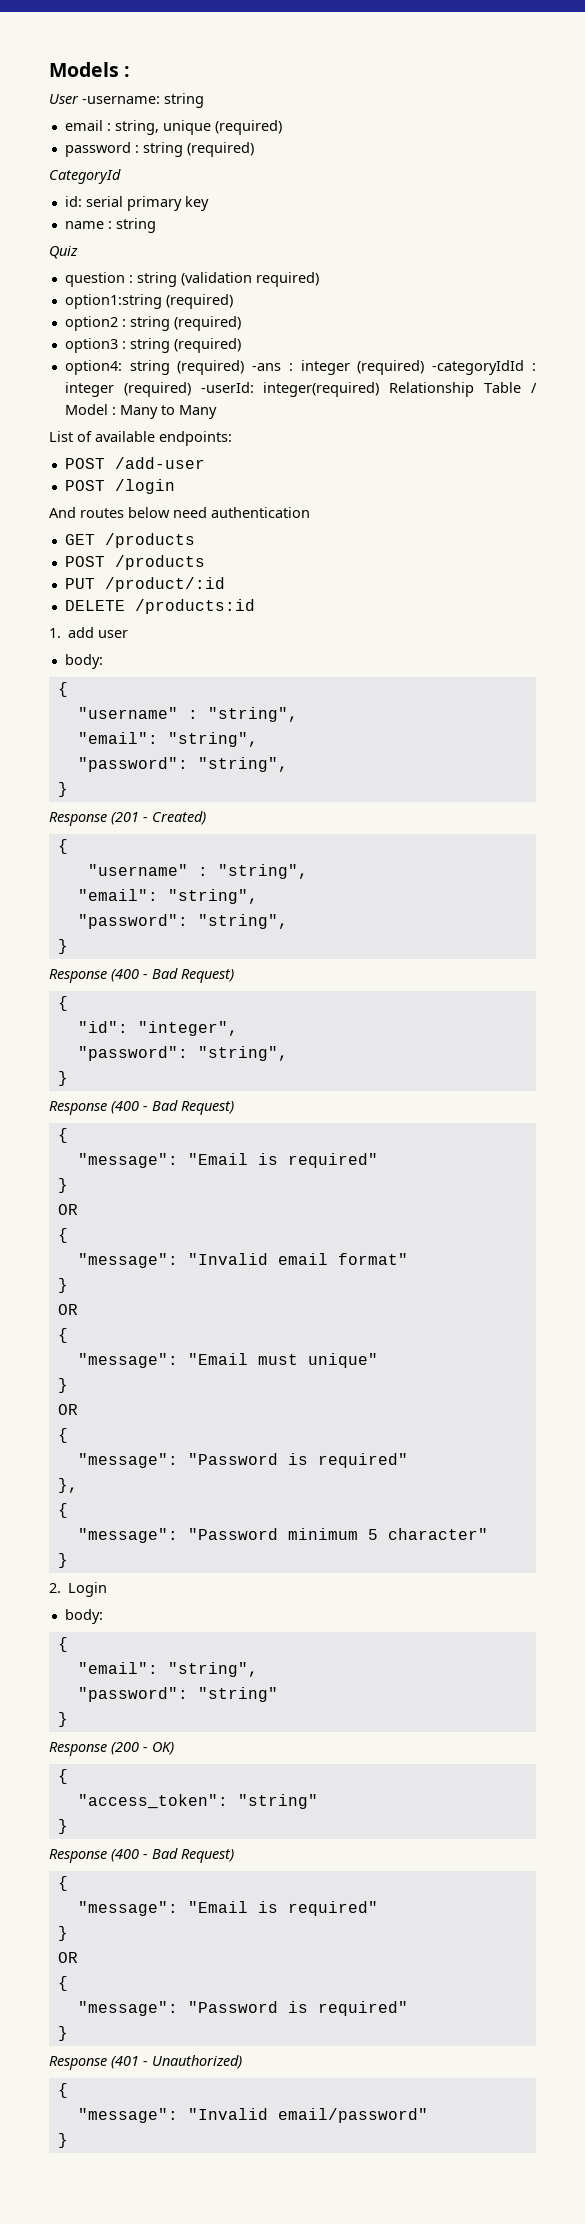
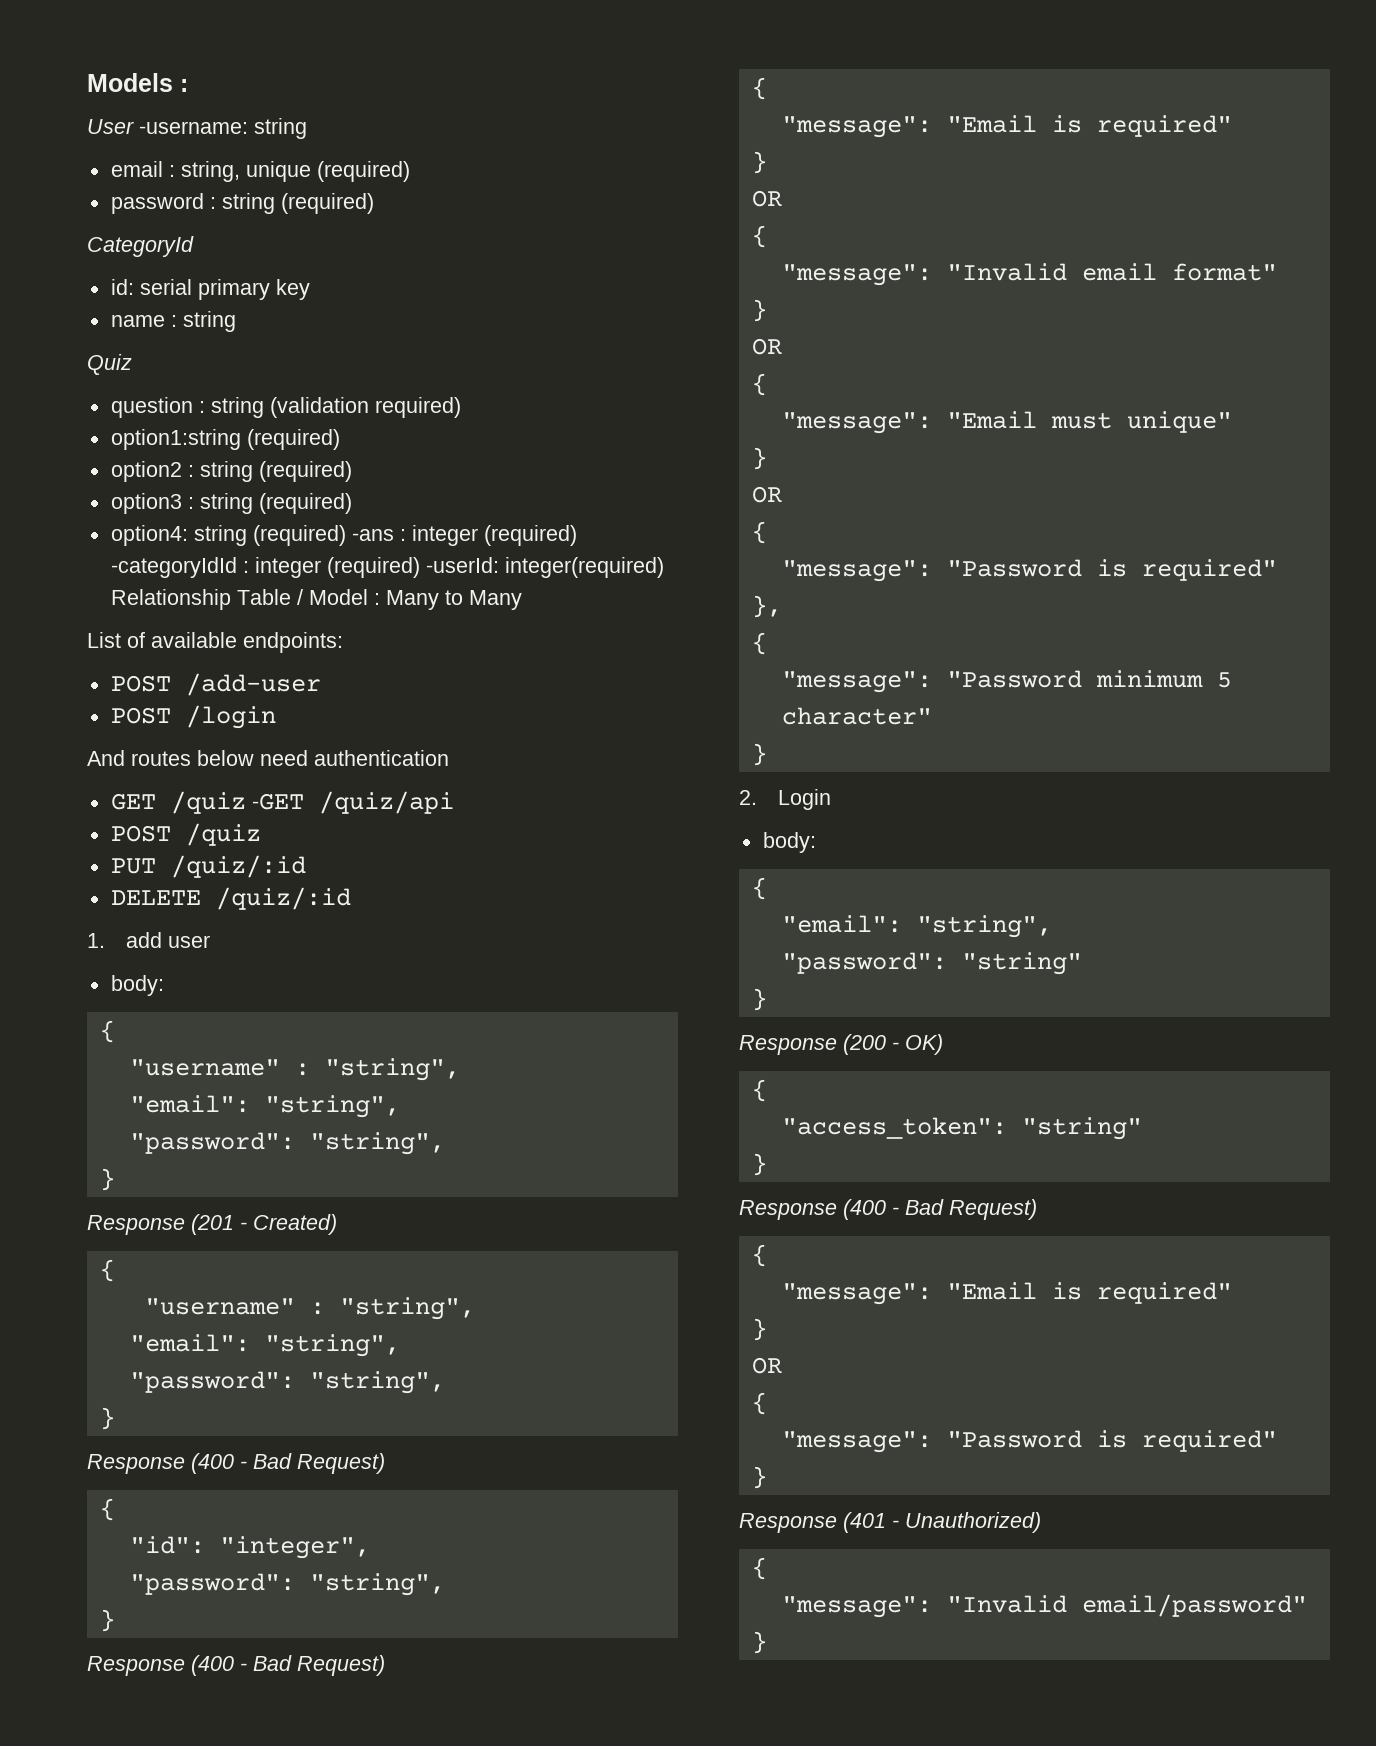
- GET /products
- POST /products
+ GET /quiz -GET /quiz/api
+ POST /quiz
- PUT /product/:id
+ PUT /quiz/:id
- DELETE /products:id
+ DELETE /quiz/:id

